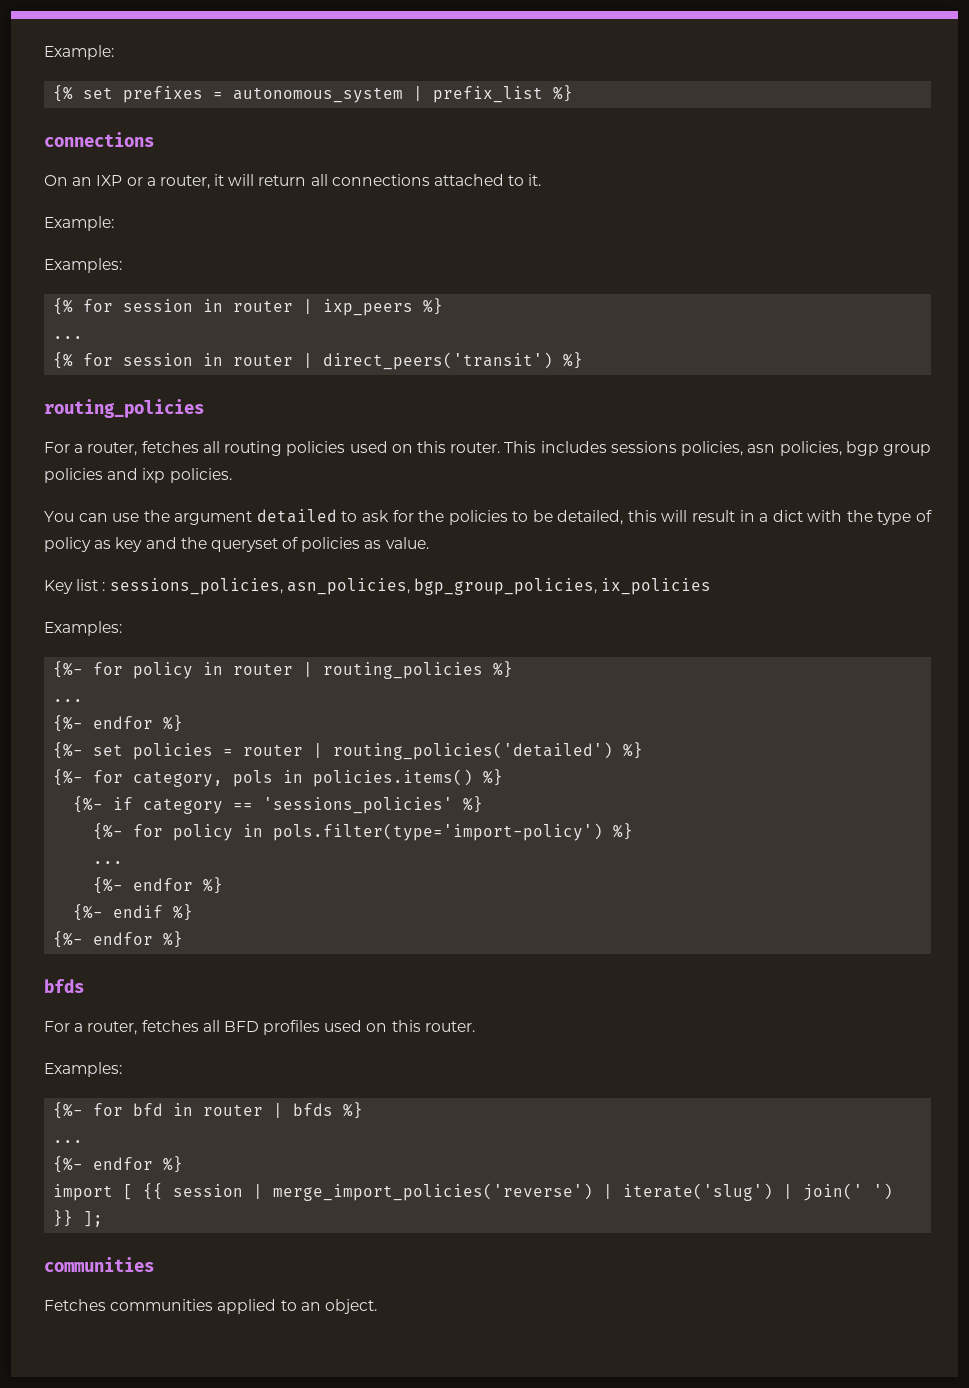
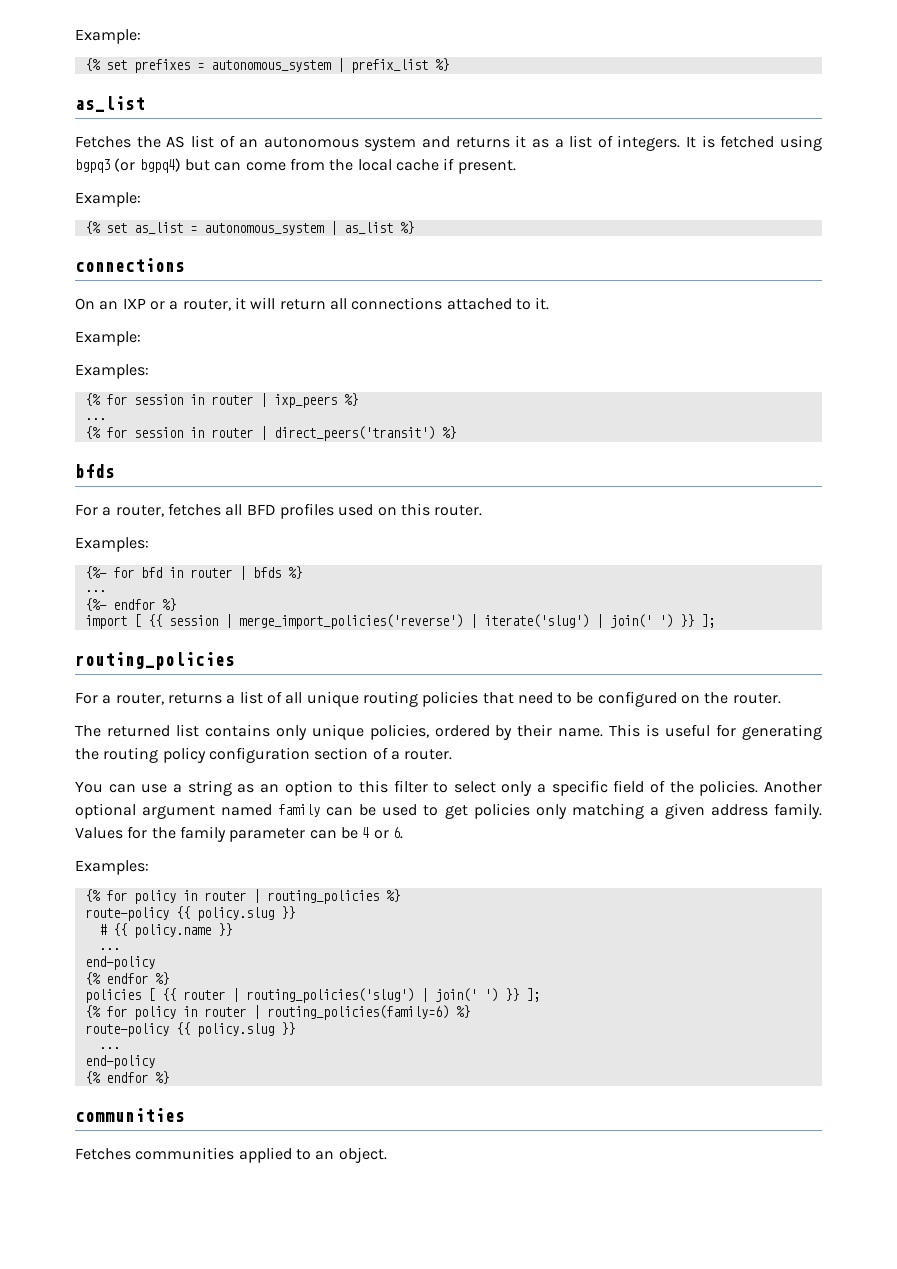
  {% set prefixes = autonomous_system | prefix_list %}
+ as_list
+ Fetches the AS list of an autonomous system and returns it as a list of integers. It is fetched using bgpq3 (or bgpq4) but can come from the local cache if present.
+ Example:
+ {% set as_list = autonomous_system | as_list %}
  {% for session in router | direct_peers('transit') %}
- routing_policies
- For a router, fetches all routing policies used on this router. This includes sessions policies, asn policies, bgp group policies and ixp policies.
- You can use the argument detailed to ask for the policies to be detailed, this will result in a dict with the type of policy as key and the queryset of policies as value.
- Key list : sessions_policies, asn_policies, bgp_group_policies, ix_policies
- Examples:
- {%- for policy in router | routing_policies %}
- ...
- {%- endfor %}
- {%- set policies = router | routing_policies('detailed') %}
- {%- for category, pols in policies.items() %}
- {%- if category == 'sessions_policies' %}
- {%- for policy in pols.filter(type='import-policy') %}
- ...
- {%- endfor %}
- {%- endif %}
- {%- endfor %}
  import [ {{ session | merge_import_policies('reverse') | iterate('slug') | join(' ') }} ];
+ routing_policies
+ For a router, returns a list of all unique routing policies that need to be configured on the router.
+ The returned list contains only unique policies, ordered by their name. This is useful for generating the routing policy configuration section of a router.
+ You can use a string as an option to this filter to select only a specific field of the policies. Another optional argument named family can be used to get policies only matching a given address family. Values for the family parameter can be 4 or 6.
+ Examples:
+ {% for policy in router | routing_policies %}
+ route-policy {{ policy.slug }}
+ # {{ policy.name }}
+ ...
+ end-policy
+ {% endfor %}
+ policies [ {{ router | routing_policies('slug') | join(' ') }} ];
+ {% for policy in router | routing_policies(family=6) %}
+ route-policy {{ policy.slug }}
+ ...
+ end-policy
+ {% endfor %}

